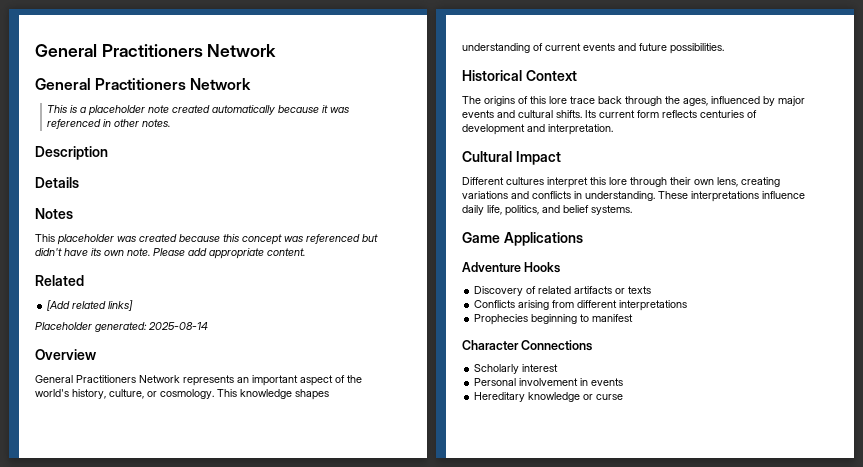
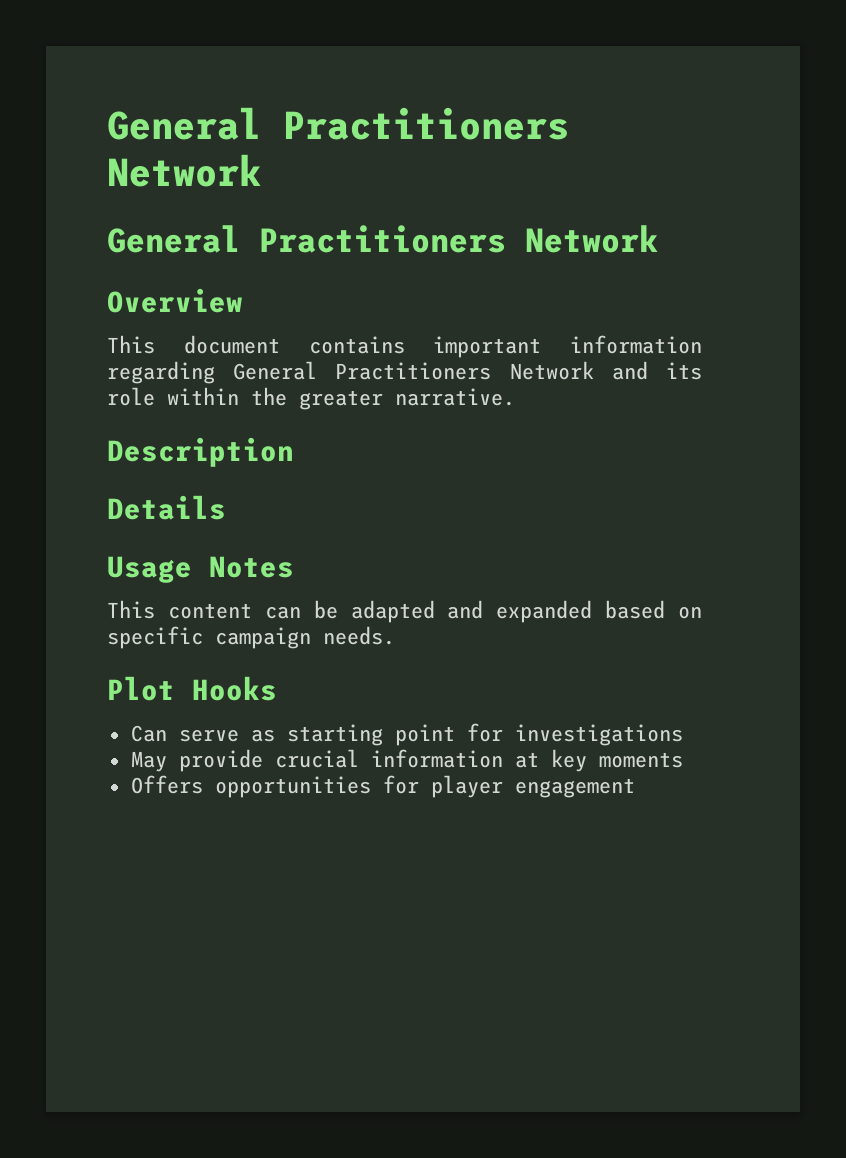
- This is a placeholder note created automatically because it was referenced in other notes.
+ Overview
+ This document contains important information regarding General Practitioners Network and its role within the greater narrative.
- Notes
+ Usage Notes
- This placeholder was created because this concept was referenced but didn't have its own note. Please add appropriate content.
- Related
- [Add related links]
- Placeholder generated: 2025-08-14
- Overview
- General Practitioners Network represents an important aspect of the world's history, culture, or cosmology. This knowledge shapes understanding of current events and future possibilities.
- Historical Context
- The origins of this lore trace back through the ages, influenced by major events and cultural shifts. Its current form reflects centuries of development and interpretation.
- Cultural Impact
- Different cultures interpret this lore through their own lens, creating variations and conflicts in understanding. These interpretations influence daily life, politics, and belief systems.
- Game Applications
- Adventure Hooks
- Discovery of related artifacts or texts
- Conflicts arising from different interpretations
- Prophecies beginning to manifest
- Character Connections
- Scholarly interest
- Personal involvement in events
- Hereditary knowledge or curse
+ This content can be adapted and expanded based on specific campaign needs.
+ Plot Hooks
+ Can serve as starting point for investigations
+ May provide crucial information at key moments
+ Offers opportunities for player engagement

